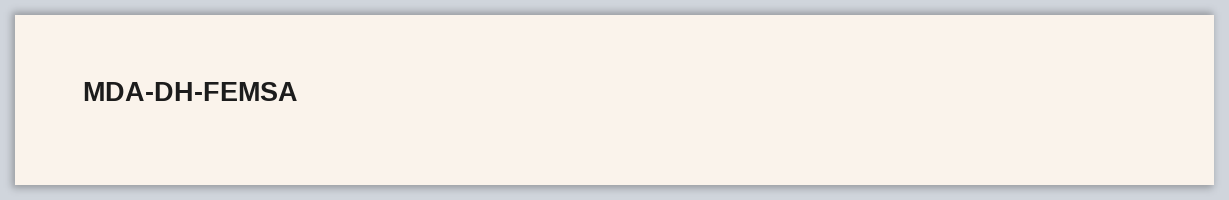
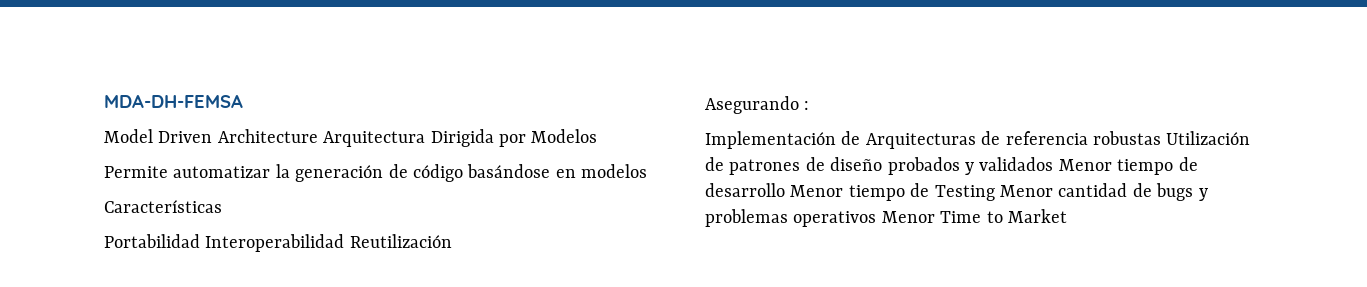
+ Model Driven Architecture Arquitectura Dirigida por Modelos
+ Permite automatizar la generación de código basándose en modelos
+ Características
+ Portabilidad Interoperabilidad Reutilización
+ Asegurando :
+ Implementación de Arquitecturas de referencia robustas Utilización de patrones de diseño probados y validados Menor tiempo de desarrollo Menor tiempo de Testing Menor cantidad de bugs y problemas operativos Menor Time to Market

